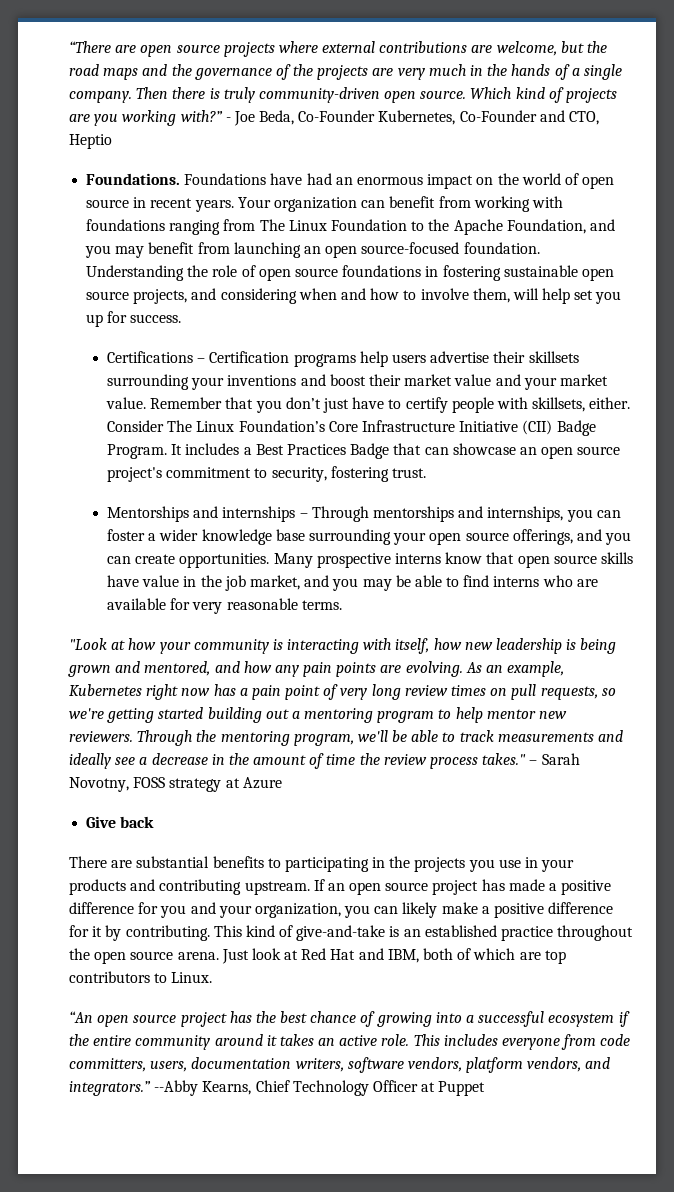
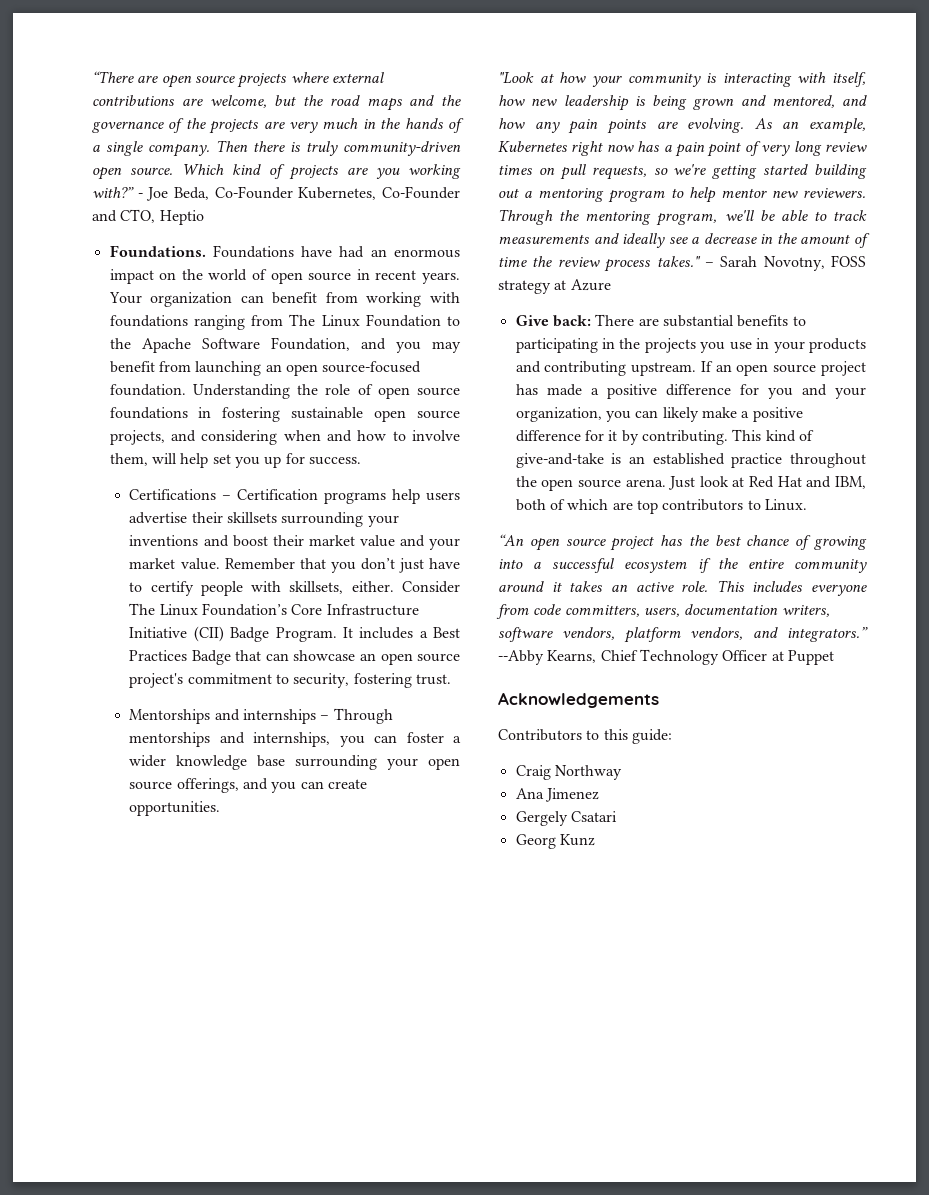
- Your organization can benefit from working with foundations ranging from The Linux Foundation to the Apache Foundation, and you may benefit from launching an open source-focused foundation.
+ Your organization can benefit from working with foundations ranging from The Linux Foundation to the Apache Software Foundation, and you may benefit from launching an open source-focused foundation.
- Many prospective interns know that open source skills have value in the job market, and you may be able to find interns who are available for very reasonable terms.
- Give back
- There are substantial benefits to participating in the projects you use in your products and contributing upstream.
+ Give back: There are substantial benefits to participating in the projects you use in your products and contributing upstream.
+ Acknowledgements
+ Contributors to this guide:
+ Craig Northway
+ Ana Jimenez
+ Gergely Csatari
+ Georg Kunz

